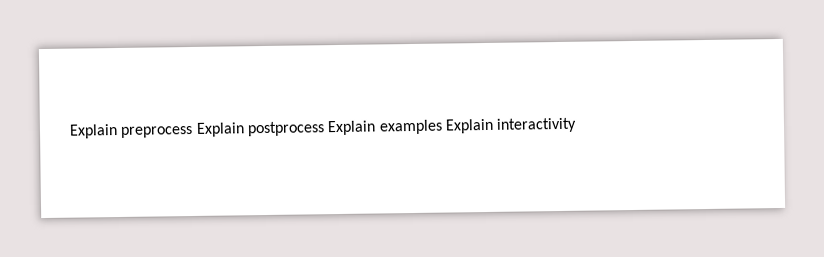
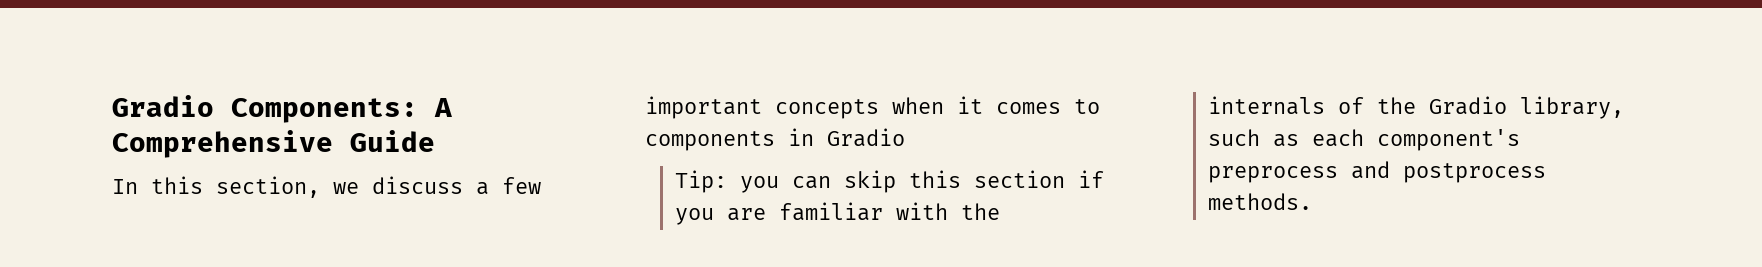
- Explain preprocess Explain postprocess Explain examples Explain interactivity
+ Gradio Components: A Comprehensive Guide
+ In this section, we discuss a few important concepts when it comes to components in Gradio
+ Tip: you can skip this section if you are familiar with the internals of the Gradio library, such as each component's preprocess and postprocess methods.

